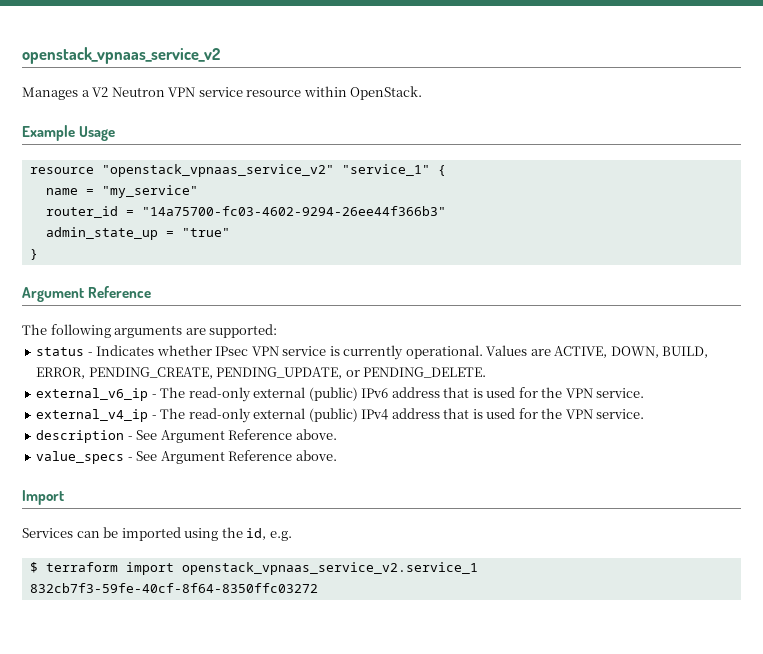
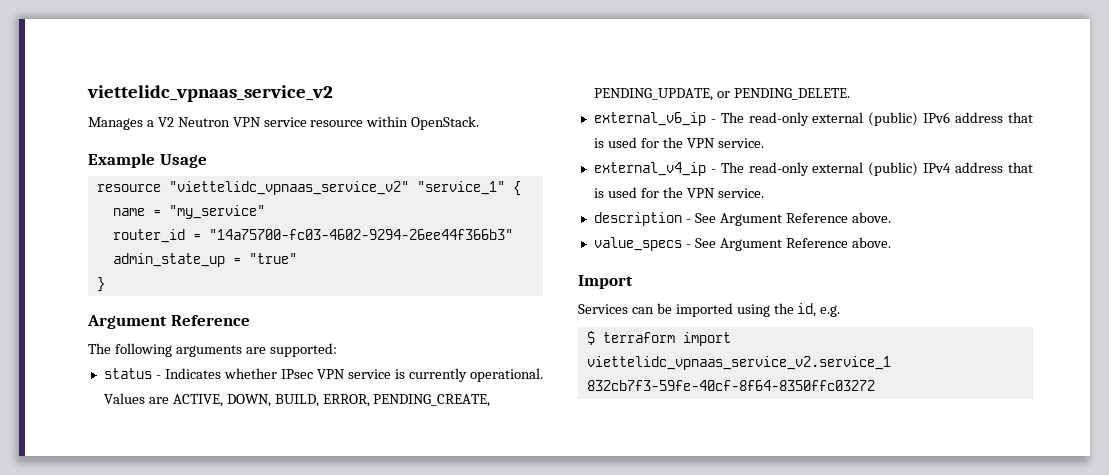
- openstack_vpnaas_service_v2
+ viettelidc_vpnaas_service_v2
- resource "openstack_vpnaas_service_v2" "service_1" {
+ resource "viettelidc_vpnaas_service_v2" "service_1" {
- $ terraform import openstack_vpnaas_service_v2.service_1 832cb7f3-59fe-40cf-8f64-8350ffc03272
+ $ terraform import viettelidc_vpnaas_service_v2.service_1 832cb7f3-59fe-40cf-8f64-8350ffc03272

